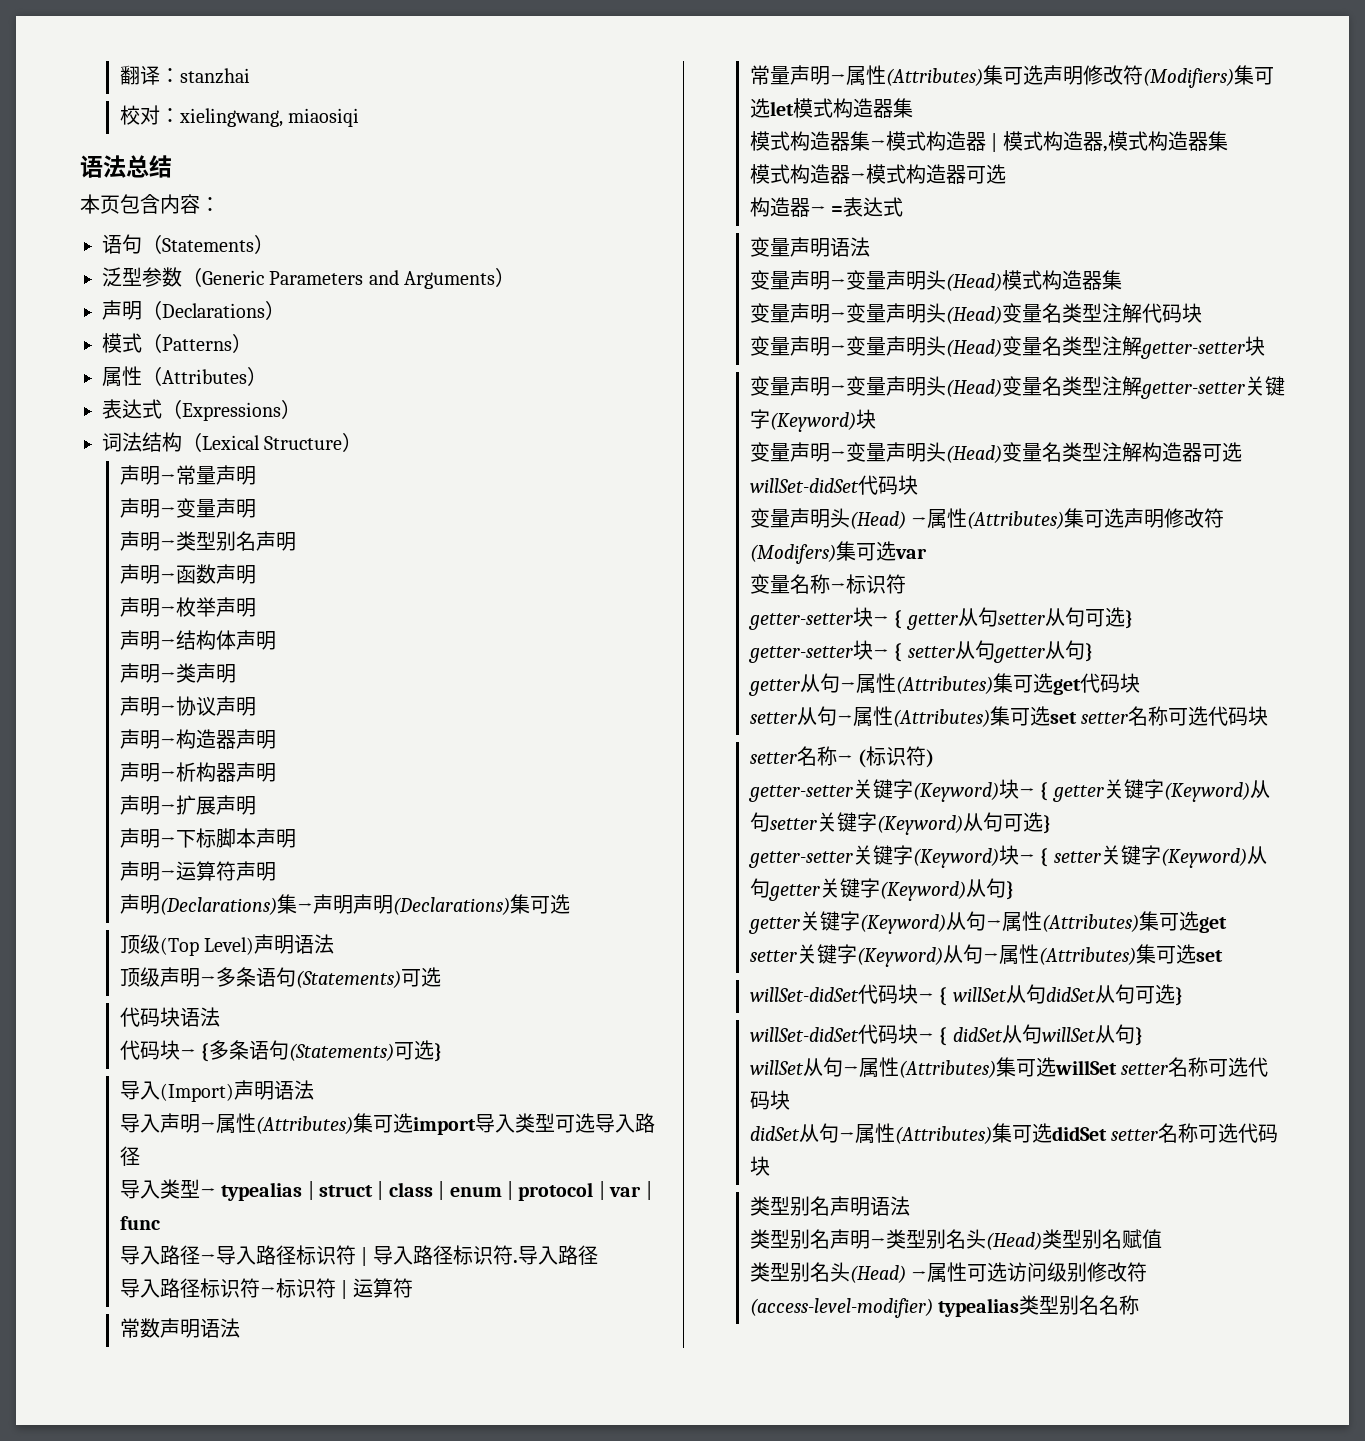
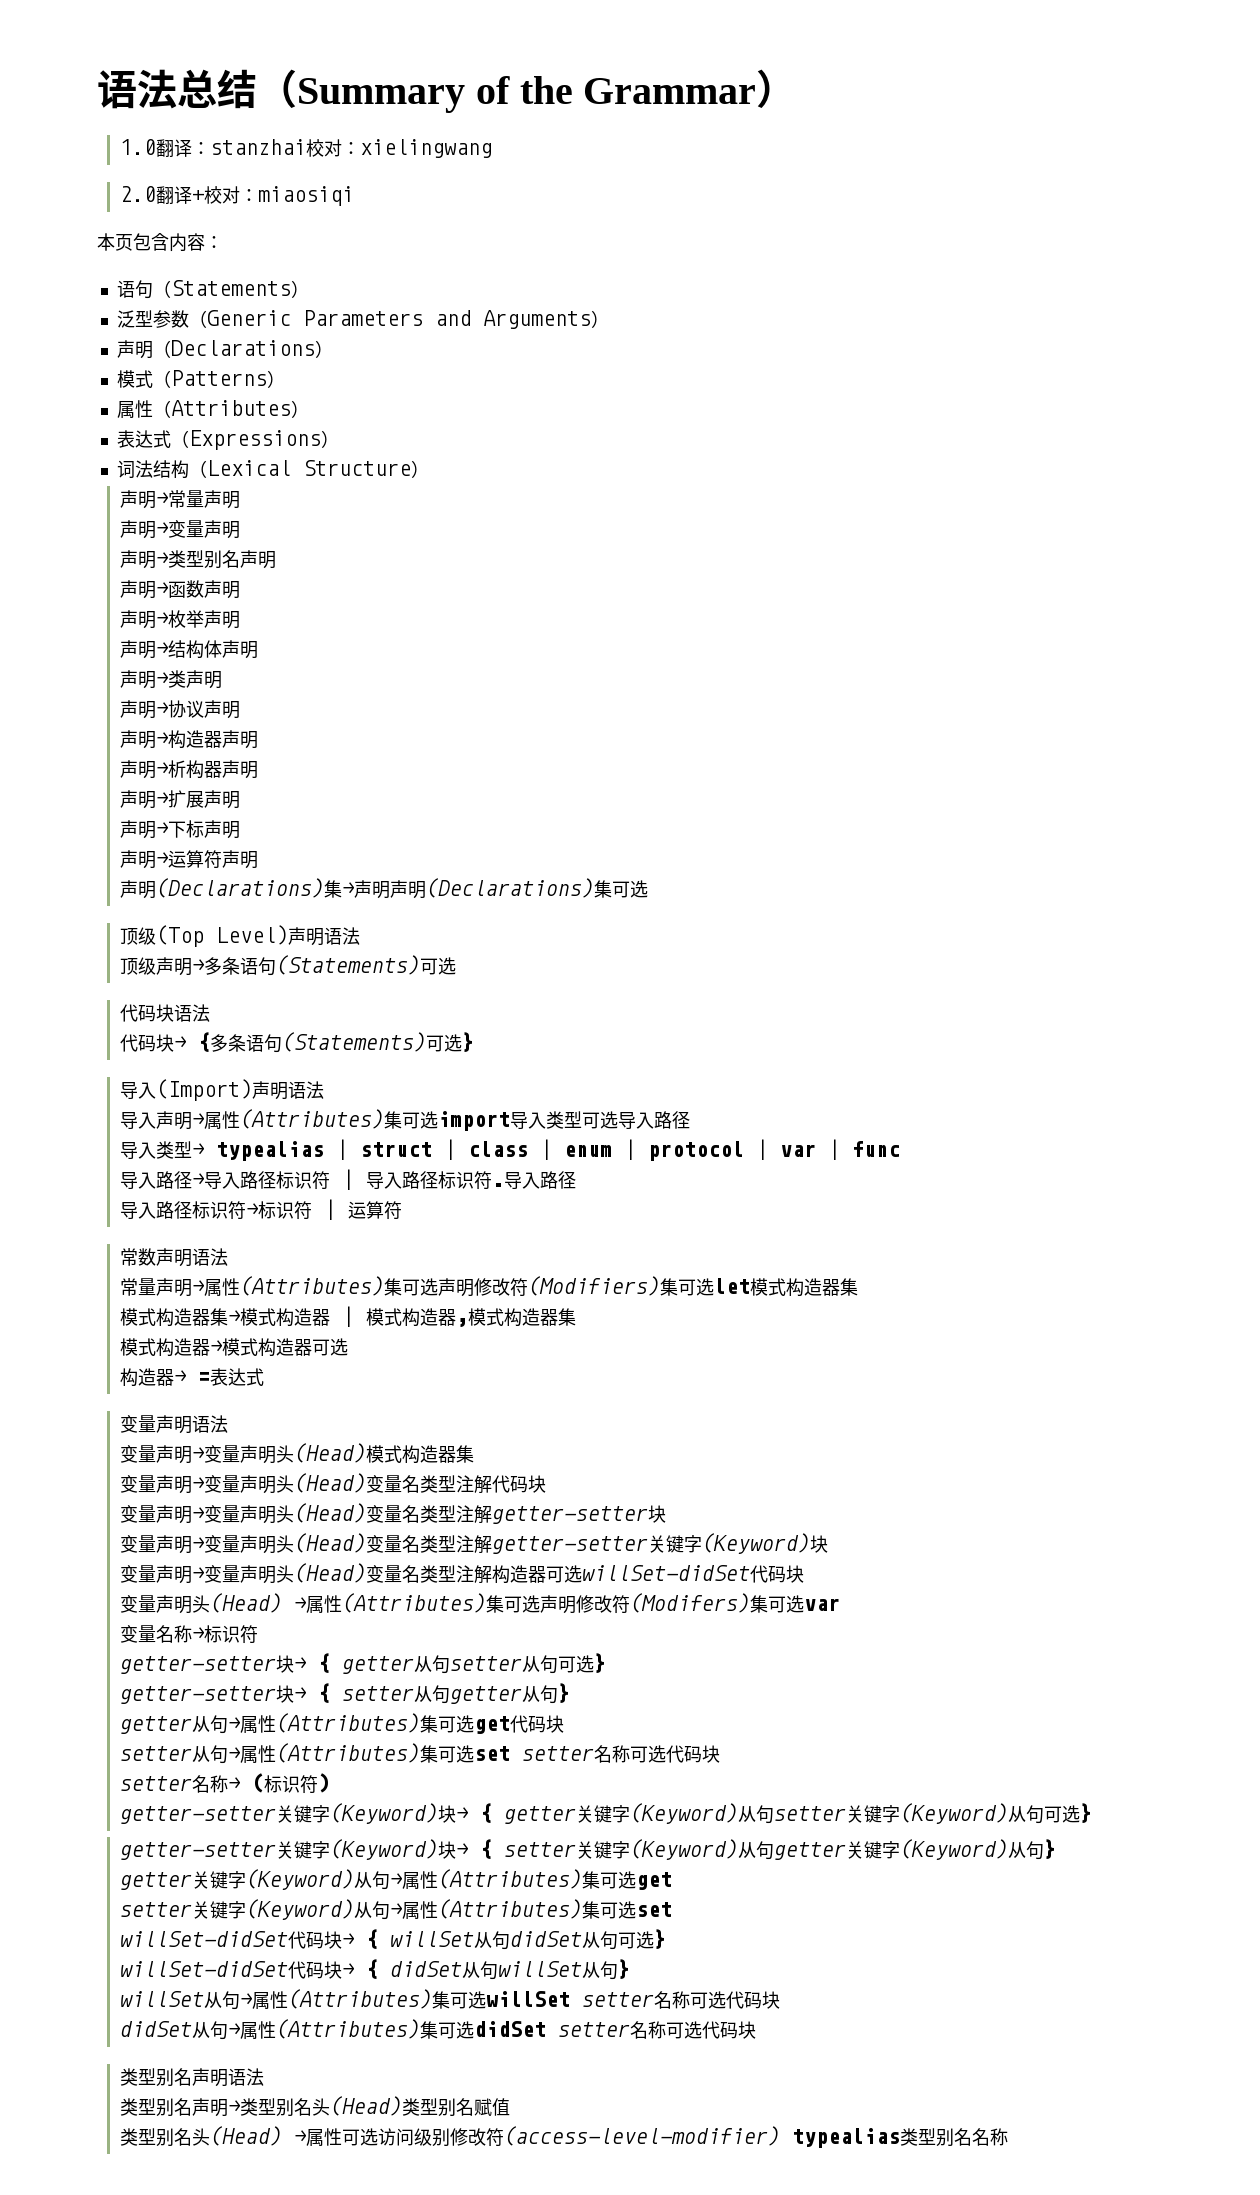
- 翻译：stanzhai
- 校对：xielingwang, miaosiqi
+ 语法总结（Summary of the Grammar）
+ 1.0翻译：stanzhai校对：xielingwang
+ 2.0翻译+校对：miaosiqi
- 语法总结
- 声明→下标脚本声明
+ 声明→下标声明

